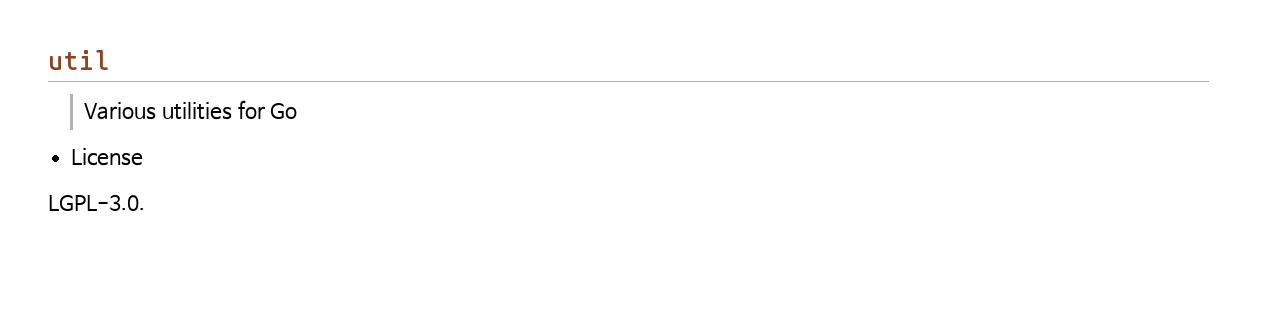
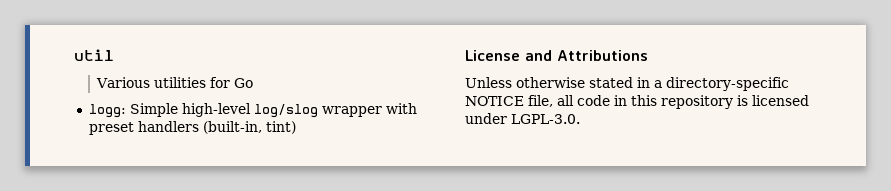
- License
- LGPL-3.0.
+ logg: Simple high-level log/slog wrapper with preset handlers (built-in, tint)
+ License and Attributions
+ Unless otherwise stated in a directory-specific NOTICE file, all code in this repository is licensed under LGPL-3.0.

